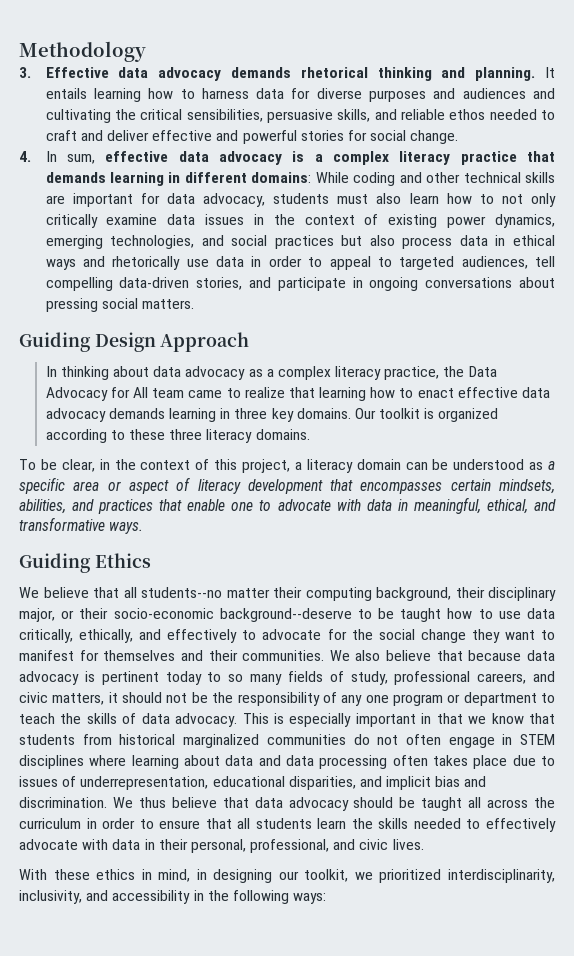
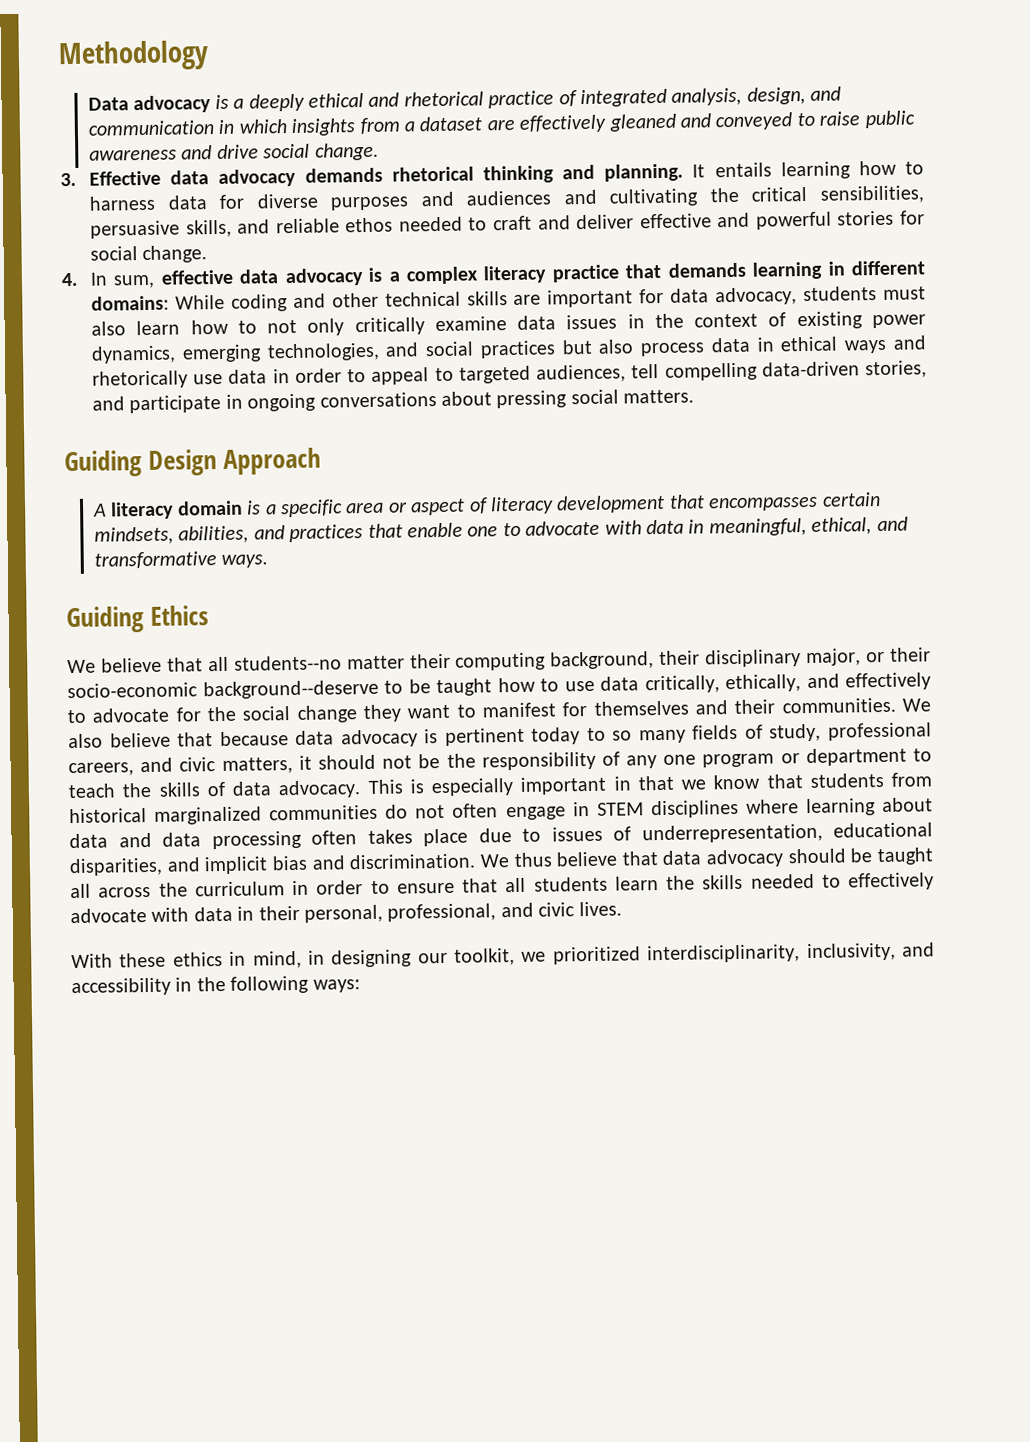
+ Data advocacy is a deeply ethical and rhetorical practice of integrated analysis, design, and communication in which insights from a dataset are effectively gleaned and conveyed to raise public awareness and drive social change.
- In thinking about data advocacy as a complex literacy practice, the Data Advocacy for All team came to realize that learning how to enact effective data advocacy demands learning in three key domains. Our toolkit is organized according to these three literacy domains.
- To be clear, in the context of this project, a literacy domain can be understood as a specific area or aspect of literacy development that encompasses certain mindsets, abilities, and practices that enable one to advocate with data in meaningful, ethical, and transformative ways.
+ A literacy domain is a specific area or aspect of literacy development that encompasses certain mindsets, abilities, and practices that enable one to advocate with data in meaningful, ethical, and transformative ways.

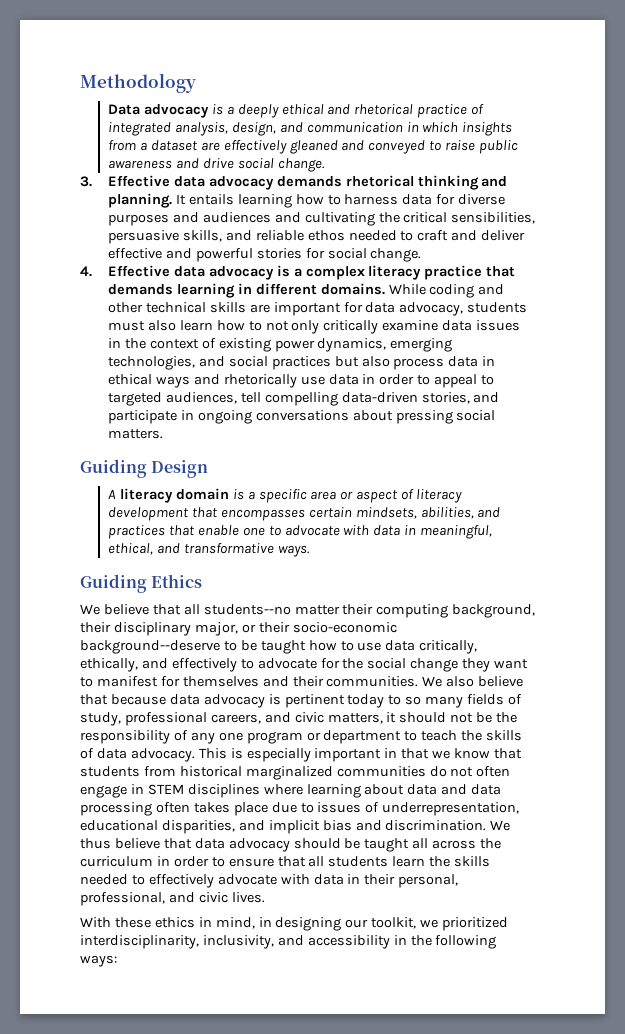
- 4. In sum, effective data advocacy is a complex literacy practice that demands learning in different domains:
+ 4. Effective data advocacy is a complex literacy practice that demands learning in different domains.
- Guiding Design Approach
+ Guiding Design

